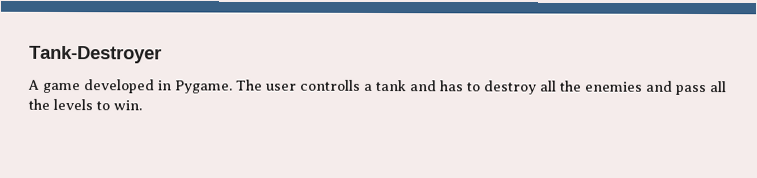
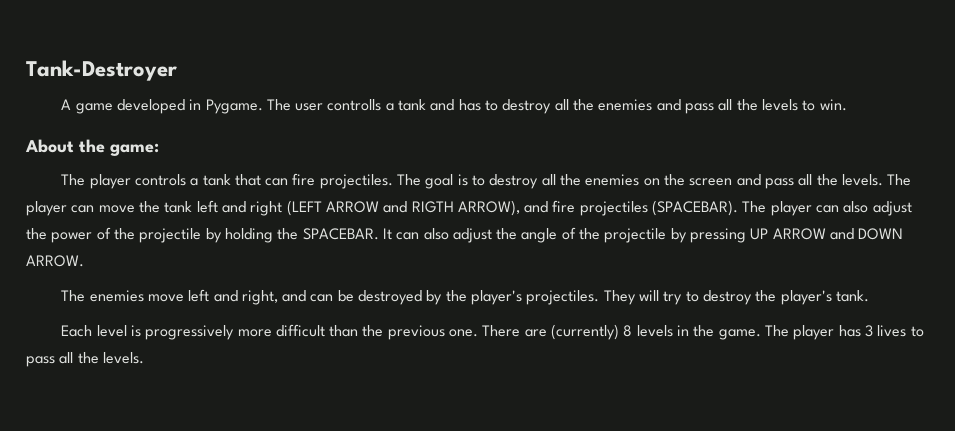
+ About the game:
+ The player controls a tank that can fire projectiles. The goal is to destroy all the enemies on the screen and pass all the levels. The player can move the tank left and right (LEFT ARROW and RIGTH ARROW), and fire projectiles (SPACEBAR). The player can also adjust the power of the projectile by holding the SPACEBAR. It can also adjust the angle of the projectile by pressing UP ARROW and DOWN ARROW.
+ The enemies move left and right, and can be destroyed by the player's projectiles. They will try to destroy the player's tank.
+ Each level is progressively more difficult than the previous one. There are (currently) 8 levels in the game. The player has 3 lives to pass all the levels.

